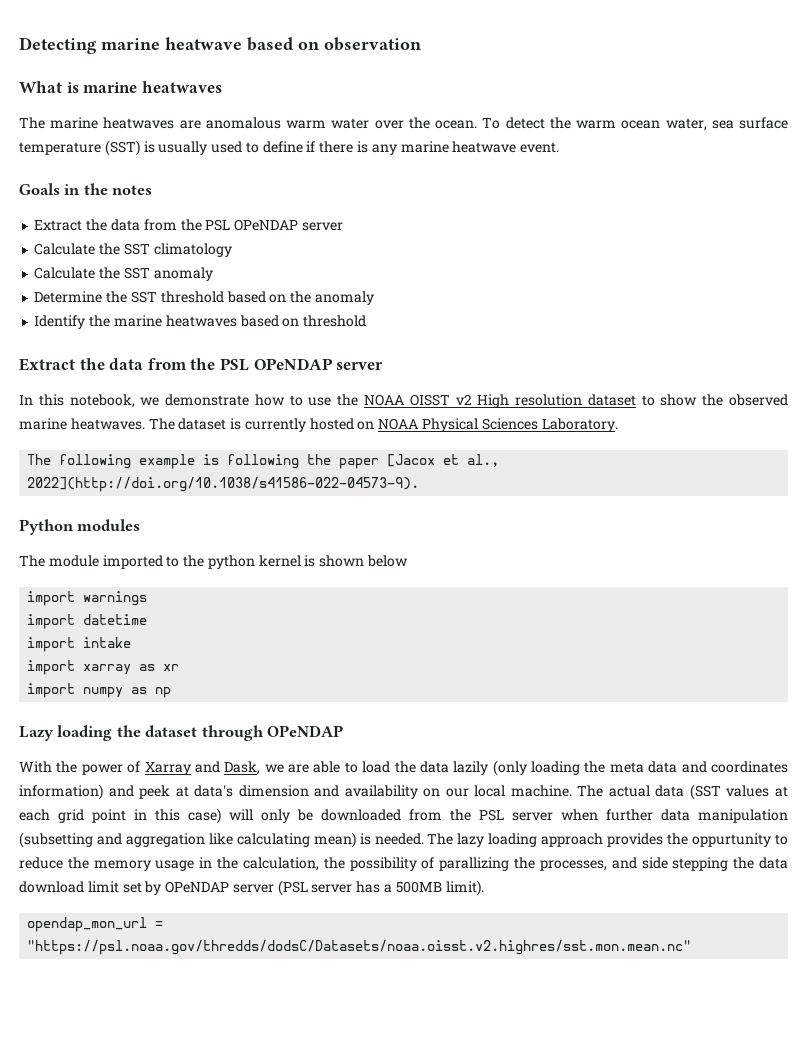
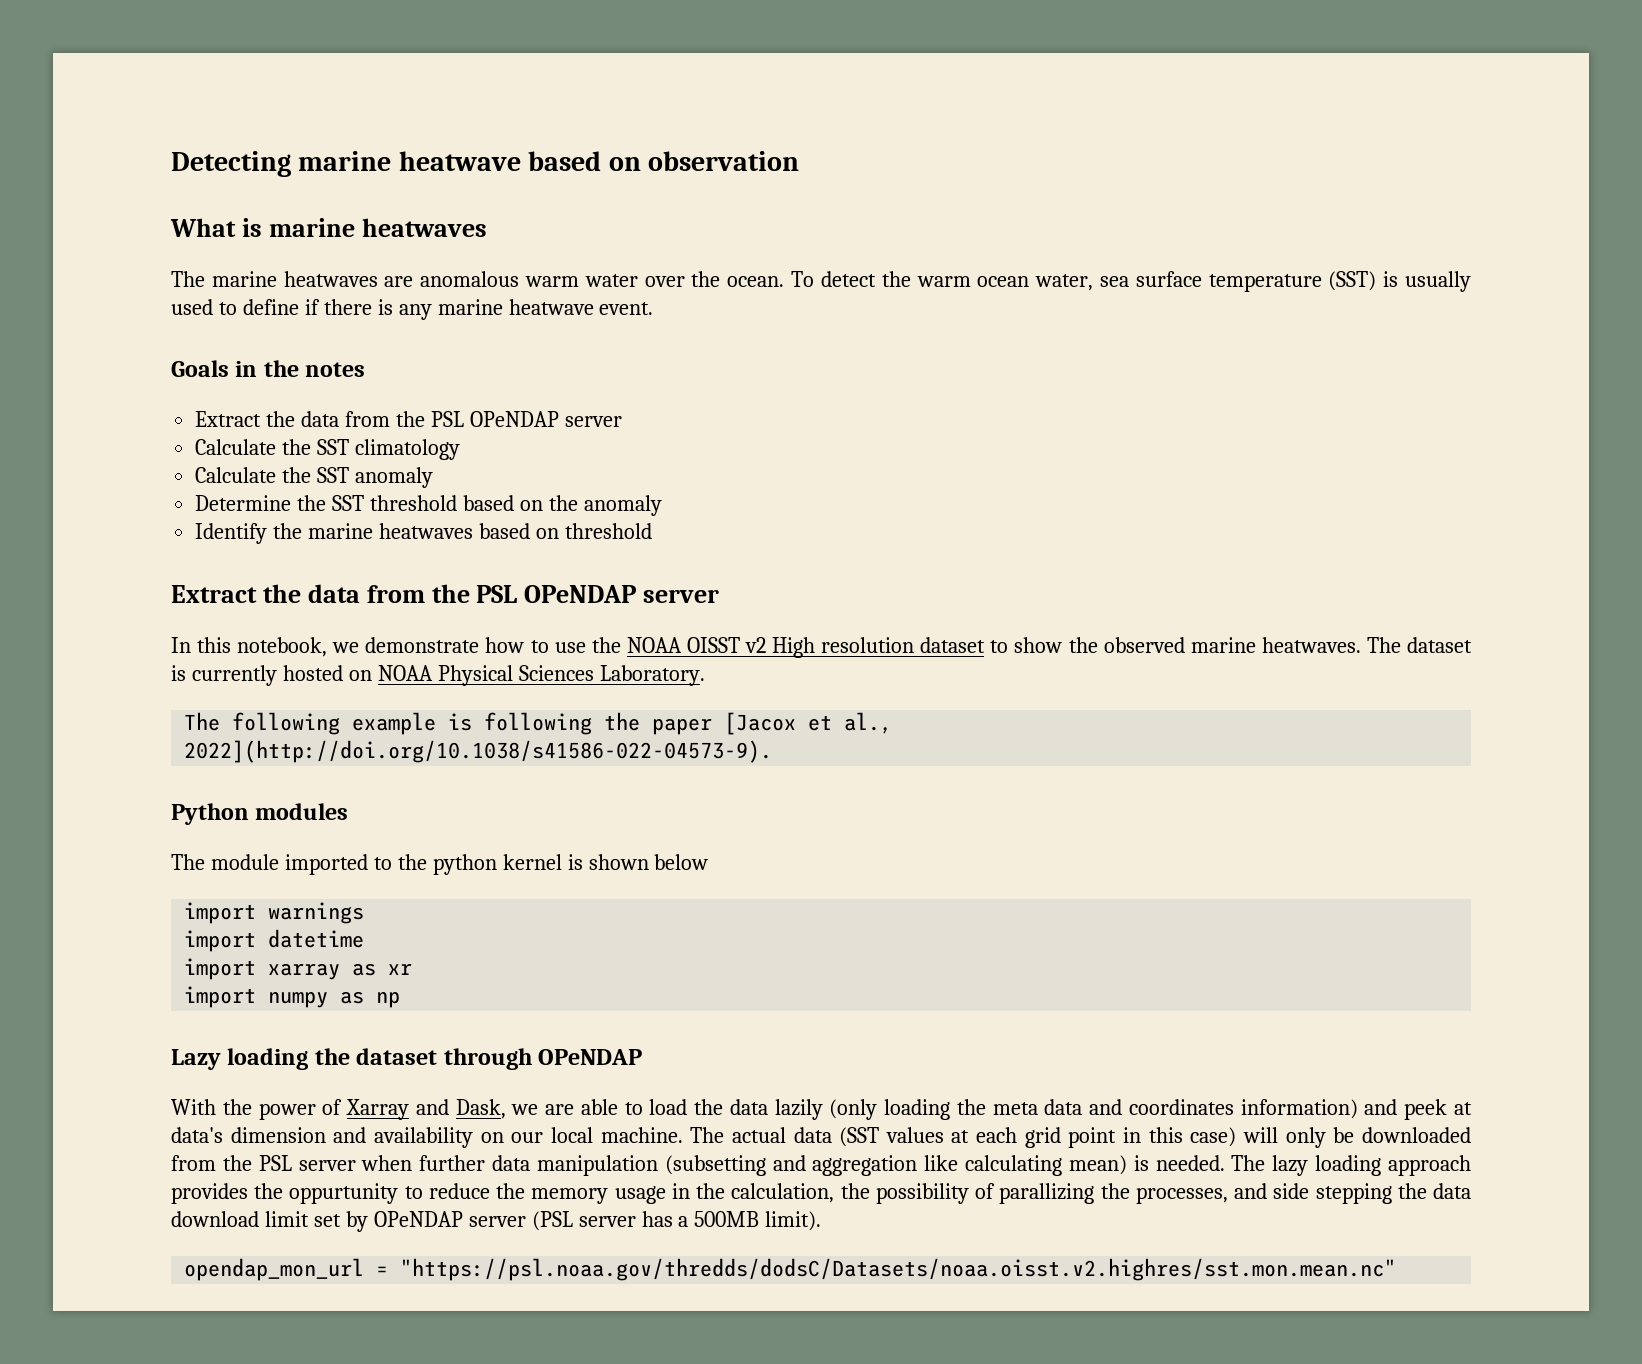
- import intake

